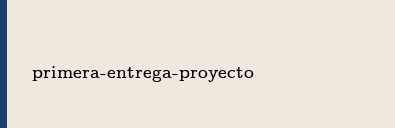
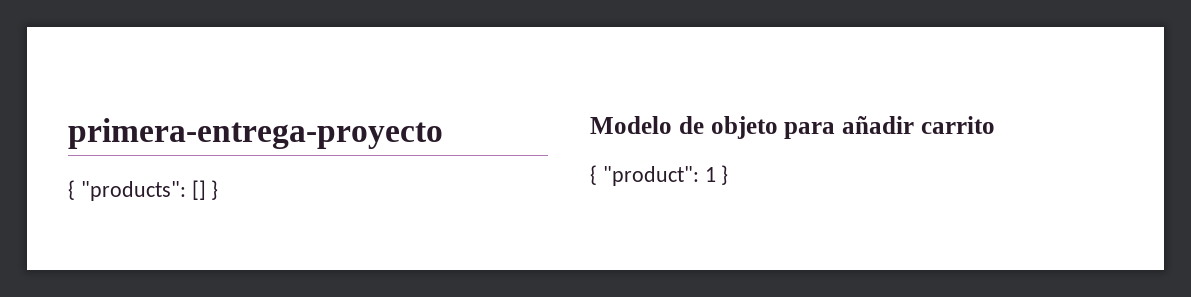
+ { "products": [] }
+ Modelo de objeto para añadir carrito
+ { "product": 1 }

